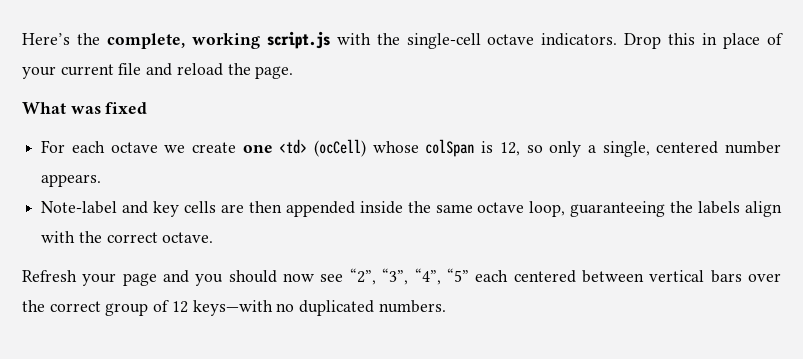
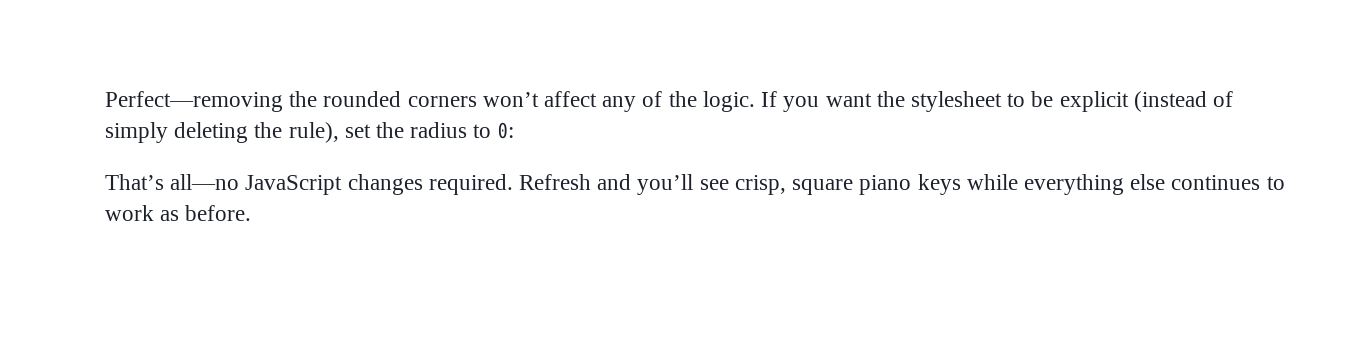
- Here’s the complete, working script.js with the single-cell octave indicators. Drop this in place of your current file and reload the page.
- What was fixed
- For each octave we create one <td> (ocCell) whose colSpan is 12, so only a single, centered number appears.
- Note-label and key cells are then appended inside the same octave loop, guaranteeing the labels align with the correct octave.
- Refresh your page and you should now see “2”, “3”, “4”, “5” each centered between vertical bars over the correct group of 12 keys—with no duplicated numbers.
+ Perfect—removing the rounded corners won’t affect any of the logic. If you want the stylesheet to be explicit (instead of simply deleting the rule), set the radius to 0:
+ That’s all—no JavaScript changes required. Refresh and you’ll see crisp, square piano keys while everything else continues to work as before.

